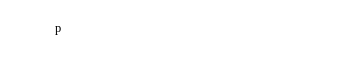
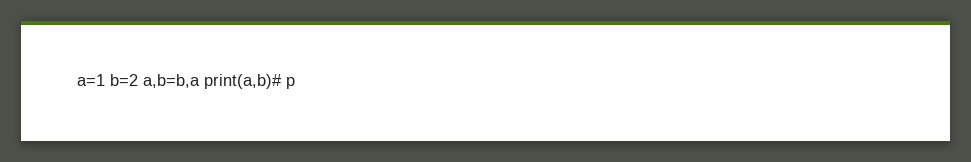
- p
+ a=1 b=2 a,b=b,a print(a,b)# p

